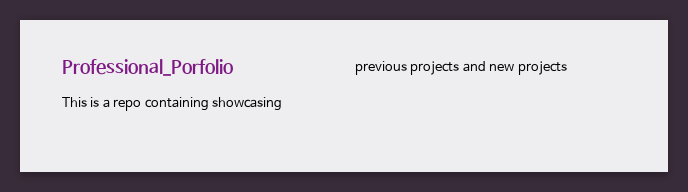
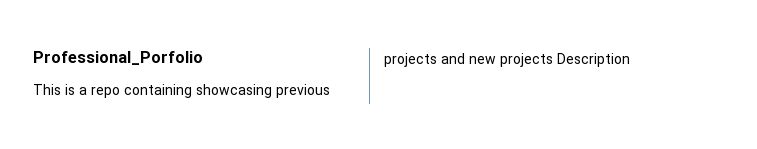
- This is a repo containing showcasing previous projects and new projects
+ This is a repo containing showcasing previous projects and new projects Description

